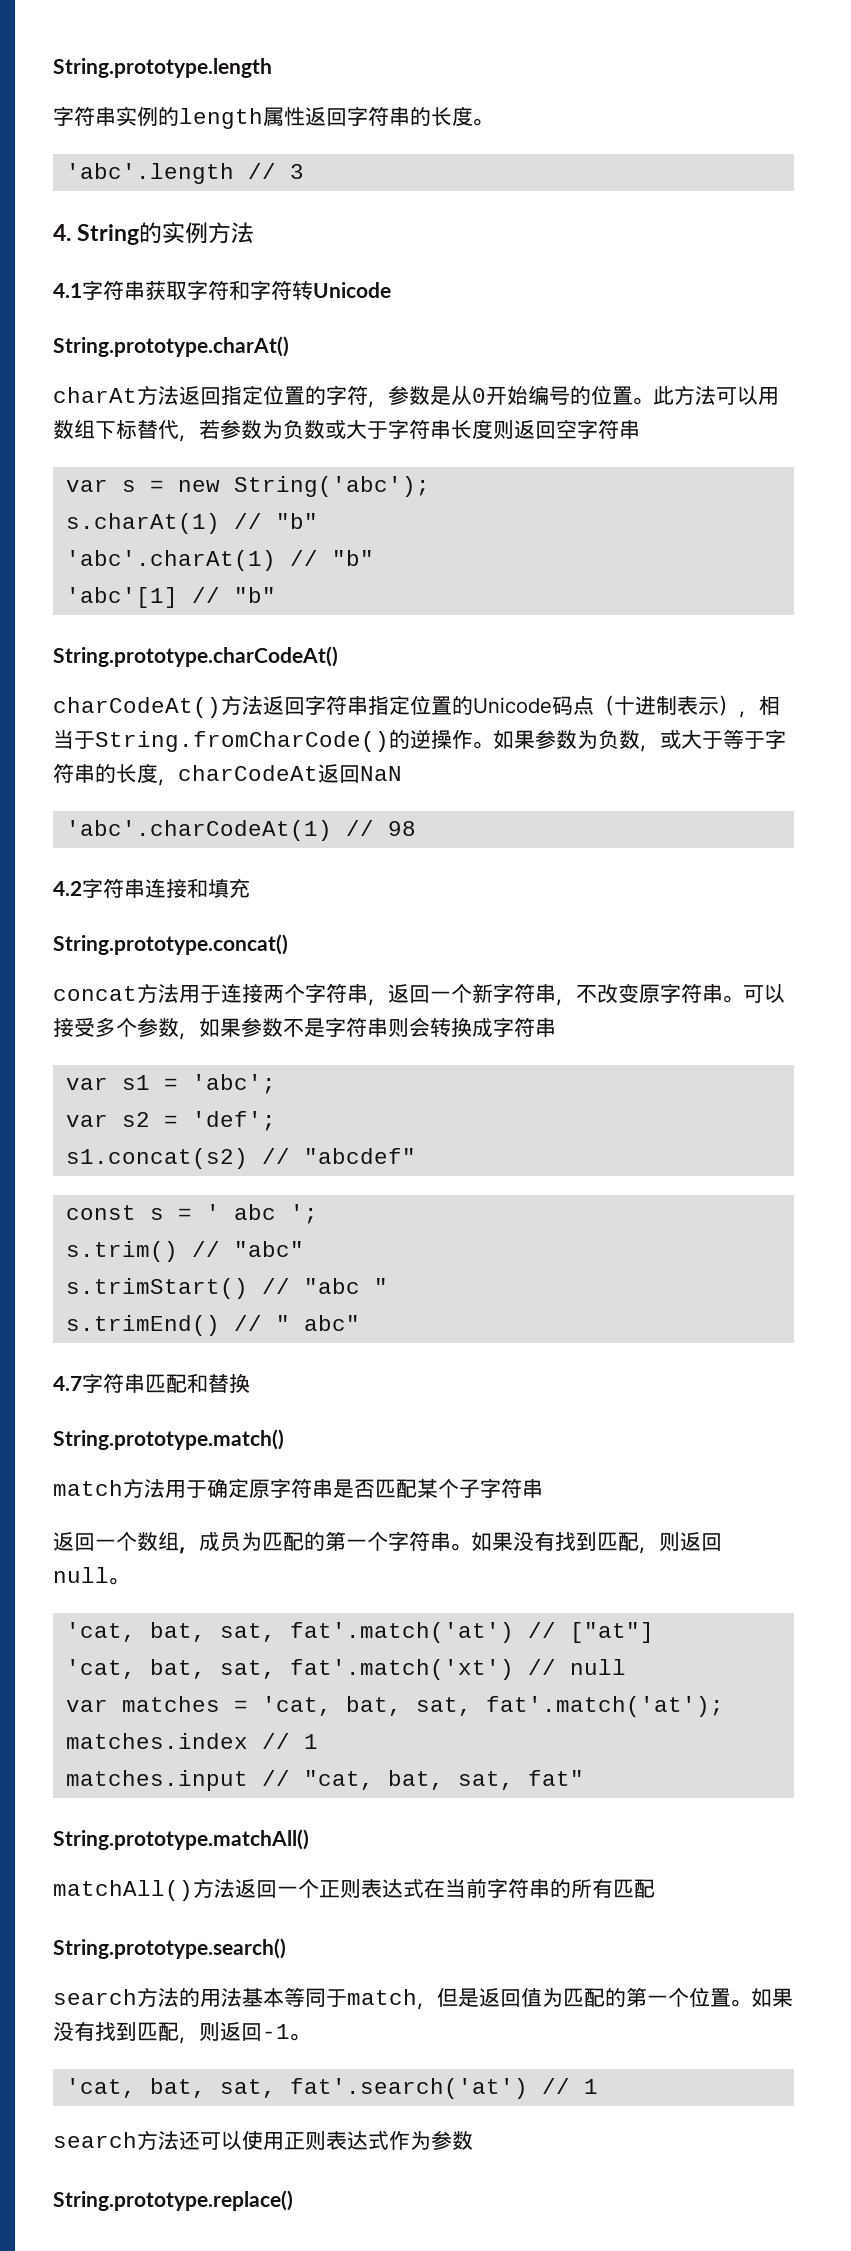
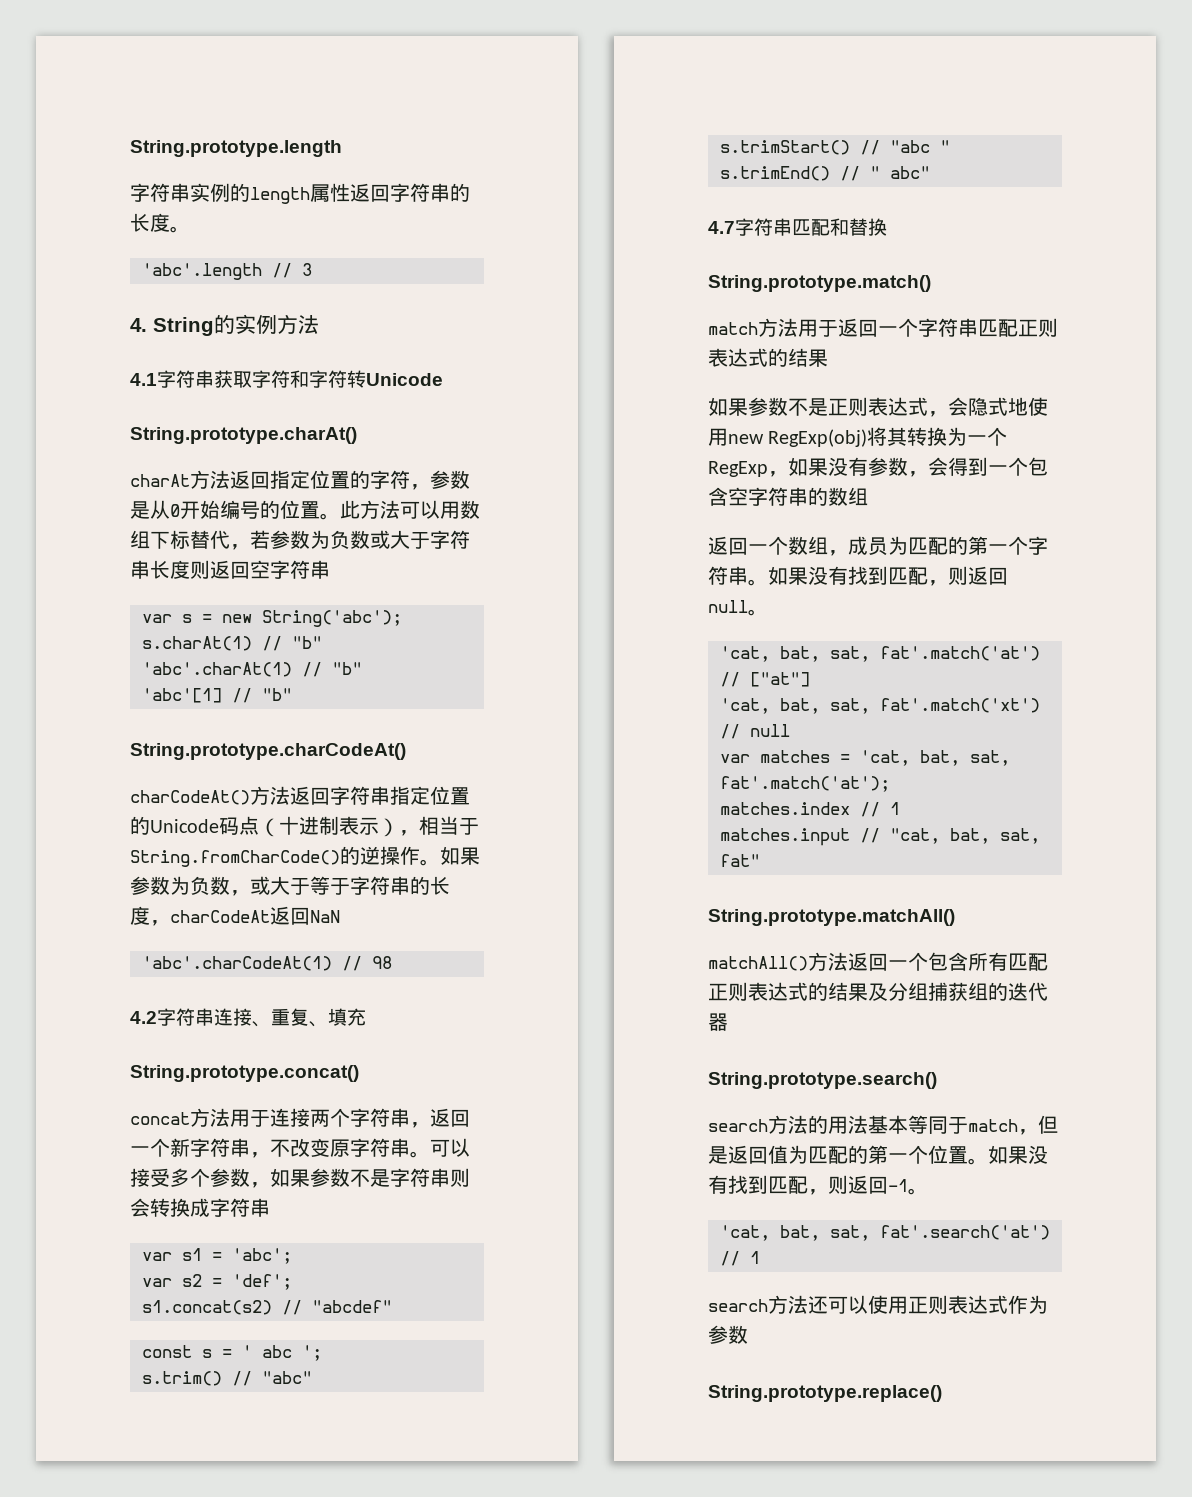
- 4.2字符串连接和填充
+ 4.2字符串连接、重复、填充
- match方法用于确定原字符串是否匹配某个子字符串
+ match方法用于返回一个字符串匹配正则表达式的结果
+ 如果参数不是正则表达式，会隐式地使用new RegExp(obj)将其转换为一个RegExp，如果没有参数，会得到一个包含空字符串的数组
- matchAll()方法返回一个正则表达式在当前字符串的所有匹配
+ matchAll()方法返回一个包含所有匹配正则表达式的结果及分组捕获组的迭代器

